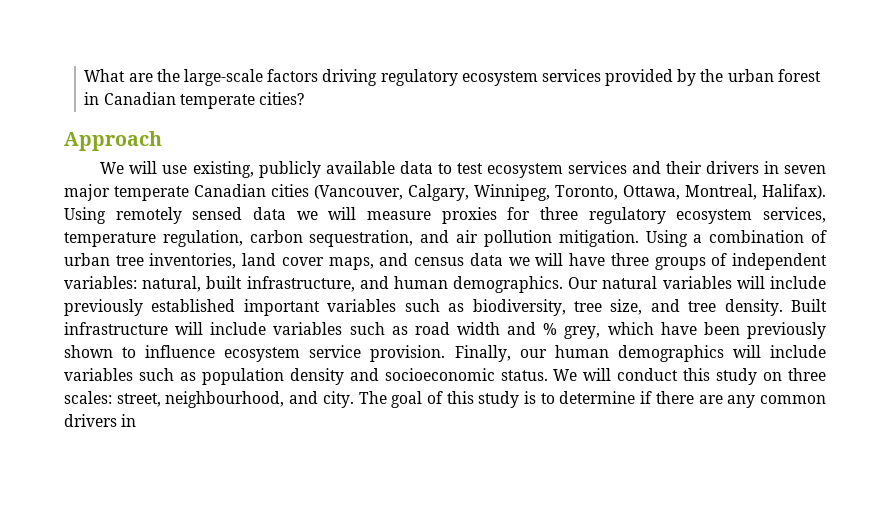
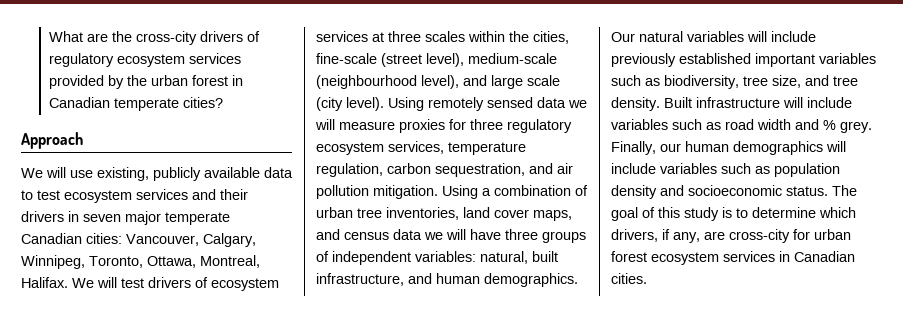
- What are the large-scale factors driving regulatory ecosystem services provided by the urban forest in Canadian temperate cities?
+ What are the cross-city drivers of regulatory ecosystem services provided by the urban forest in Canadian temperate cities?
- We will use existing, publicly available data to test ecosystem services and their drivers in seven major temperate Canadian cities (Vancouver, Calgary, Winnipeg, Toronto, Ottawa, Montreal, Halifax).
+ We will use existing, publicly available data to test ecosystem services and their drivers in seven major temperate Canadian cities: Vancouver, Calgary, Winnipeg, Toronto, Ottawa, Montreal, Halifax. We will test drivers of ecosystem services at three scales within the cities, fine-scale (street level), medium-scale (neighbourhood level), and large scale (city level).
- Built infrastructure will include variables such as road width and % grey, which have been previously shown to influence ecosystem service provision.
+ Built infrastructure will include variables such as road width and % grey.
- We will conduct this study on three scales: street, neighbourhood, and city.
- The goal of this study is to determine if there are any common drivers in
+ The goal of this study is to determine which drivers, if any, are cross-city for urban forest ecosystem services in Canadian cities.

